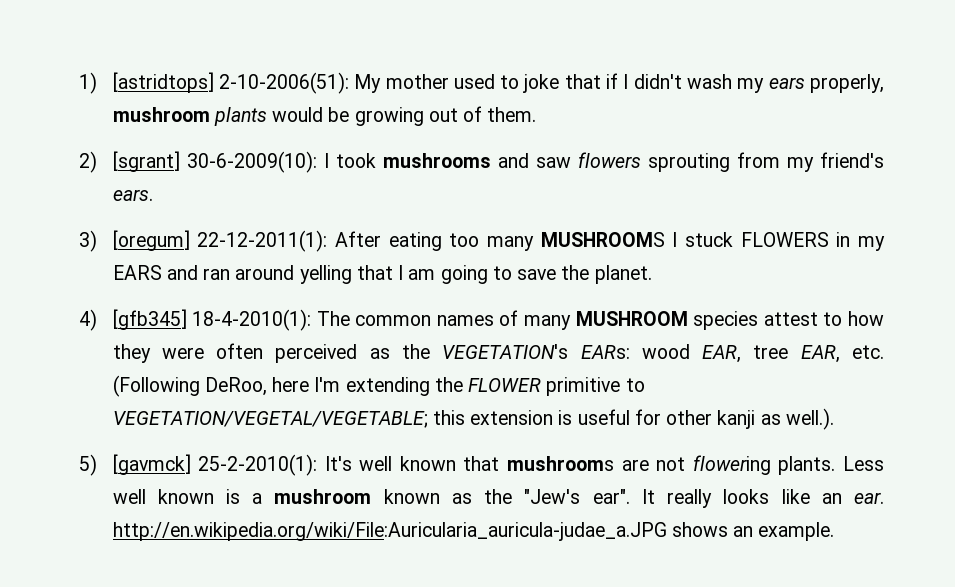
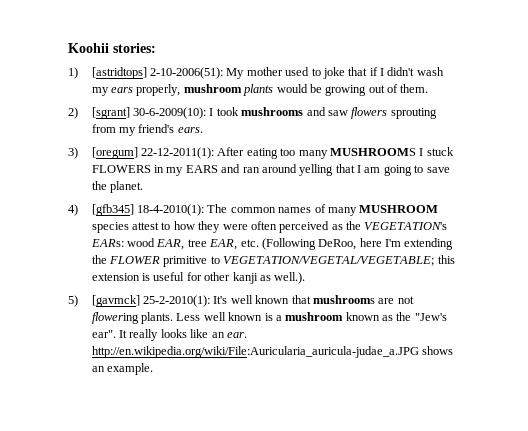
+ Koohii stories:

